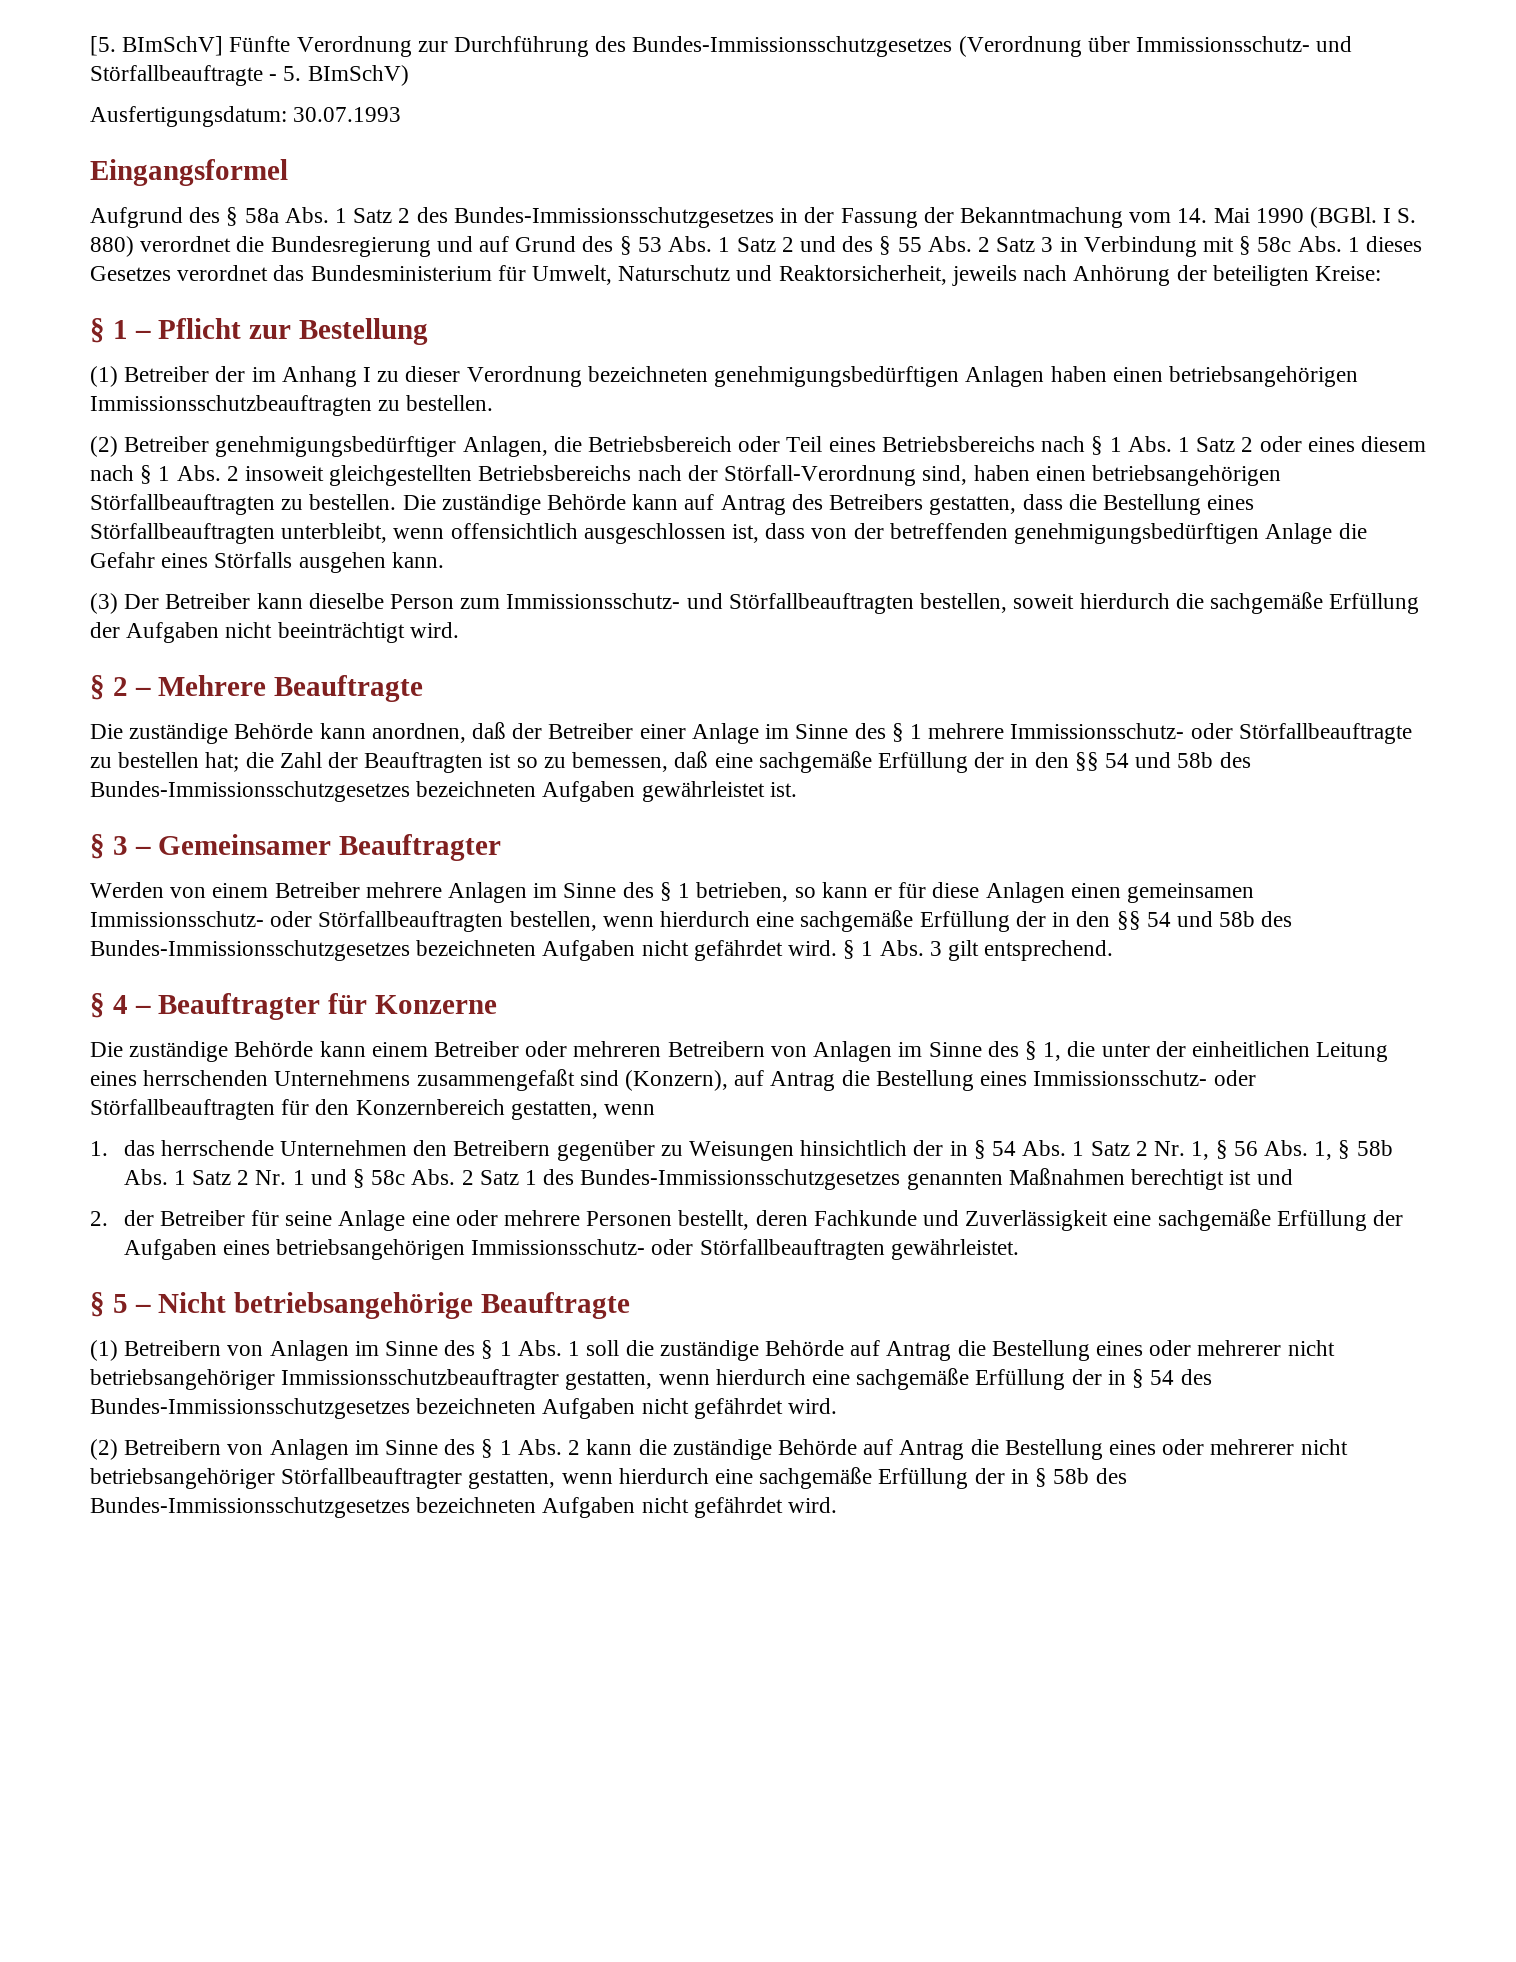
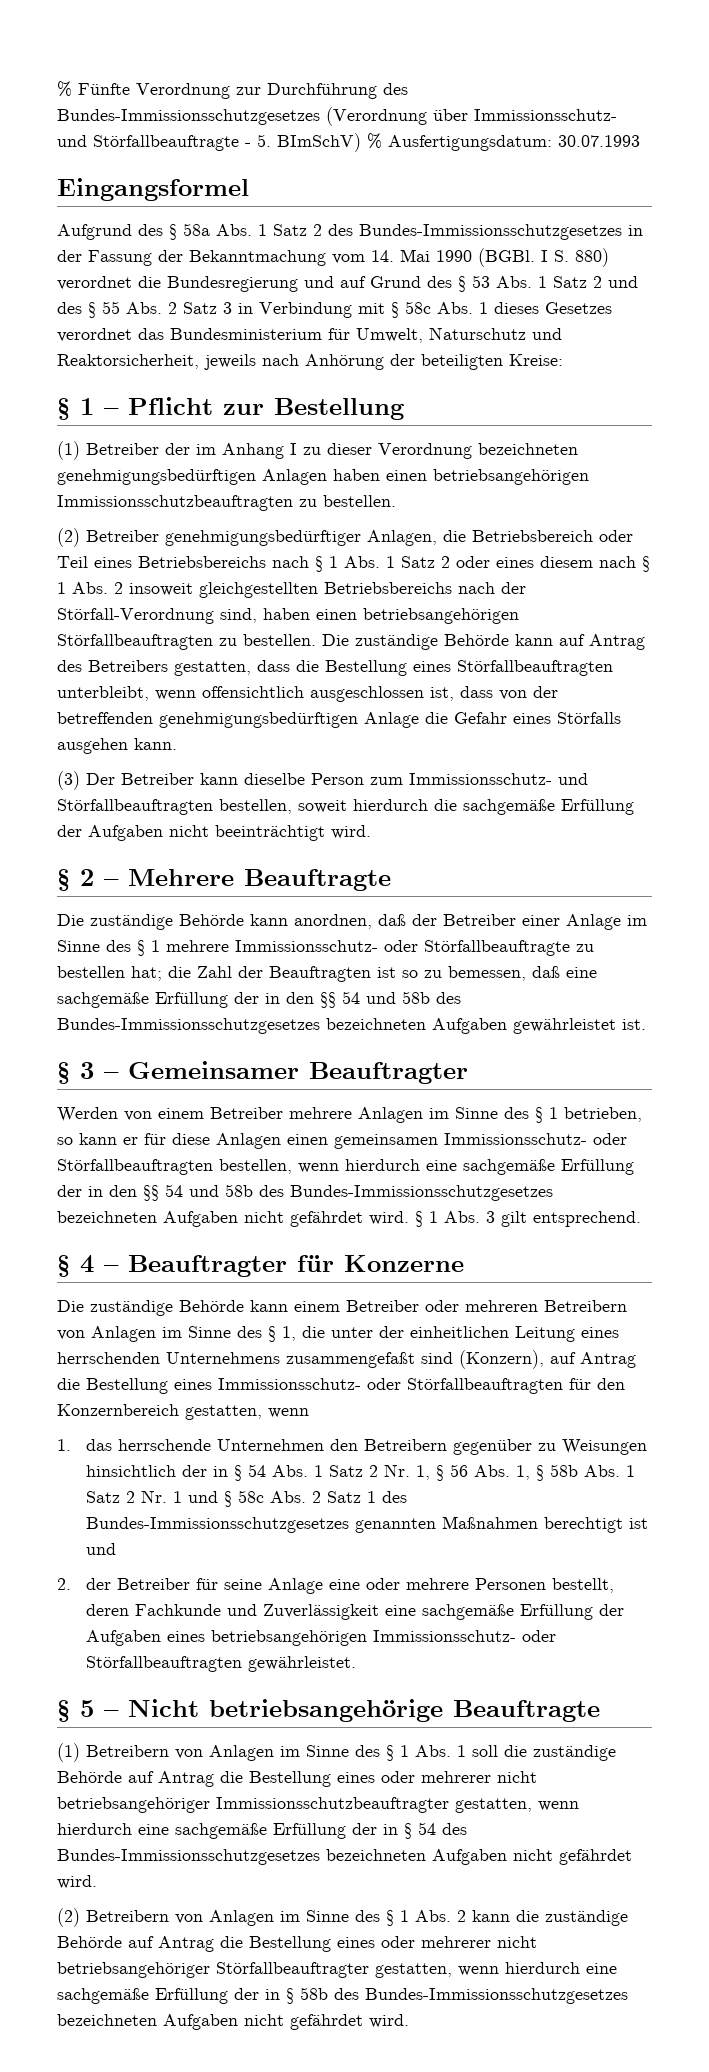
- [5. BImSchV] Fünfte Verordnung zur Durchführung des Bundes-Immissionsschutzgesetzes (Verordnung über Immissionsschutz- und Störfallbeauftragte - 5. BImSchV)
- Ausfertigungsdatum: 30.07.1993
+ % Fünfte Verordnung zur Durchführung des Bundes-Immissionsschutzgesetzes (Verordnung über Immissionsschutz- und Störfallbeauftragte - 5. BImSchV) % Ausfertigungsdatum: 30.07.1993

